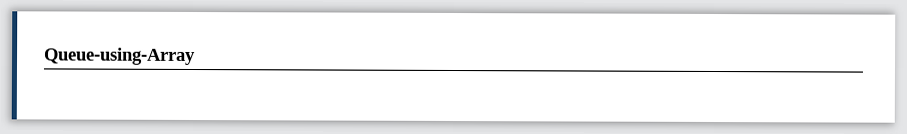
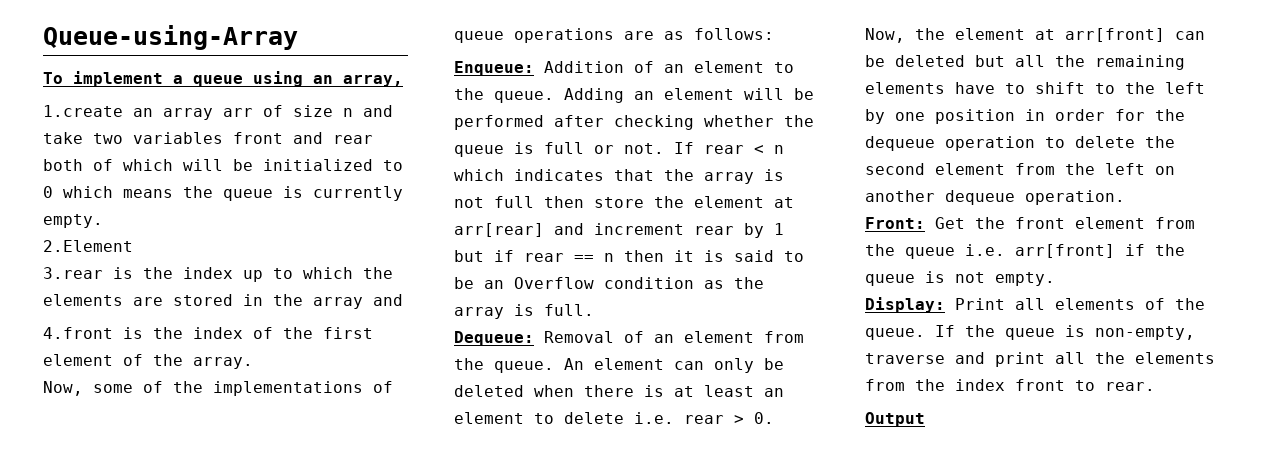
+ To implement a queue using an array,
+ 1.create an array arr of size n and take two variables front and rear both of which will be initialized to 0 which means the queue is currently empty.
+ 2.Element
+ 3.rear is the index up to which the elements are stored in the array and
+ 4.front is the index of the first element of the array.
+ Now, some of the implementations of queue operations are as follows:
+ Enqueue: Addition of an element to the queue. Adding an element will be performed after checking whether the queue is full or not. If rear < n which indicates that the array is not full then store the element at arr[rear] and increment rear by 1 but if rear == n then it is said to be an Overflow condition as the array is full.
+ Dequeue: Removal of an element from the queue. An element can only be deleted when there is at least an element to delete i.e. rear > 0. Now, the element at arr[front] can be deleted but all the remaining elements have to shift to the left by one position in order for the dequeue operation to delete the second element from the left on another dequeue operation.
+ Front: Get the front element from the queue i.e. arr[front] if the queue is not empty.
+ Display: Print all elements of the queue. If the queue is non-empty, traverse and print all the elements from the index front to rear.
+ Output

